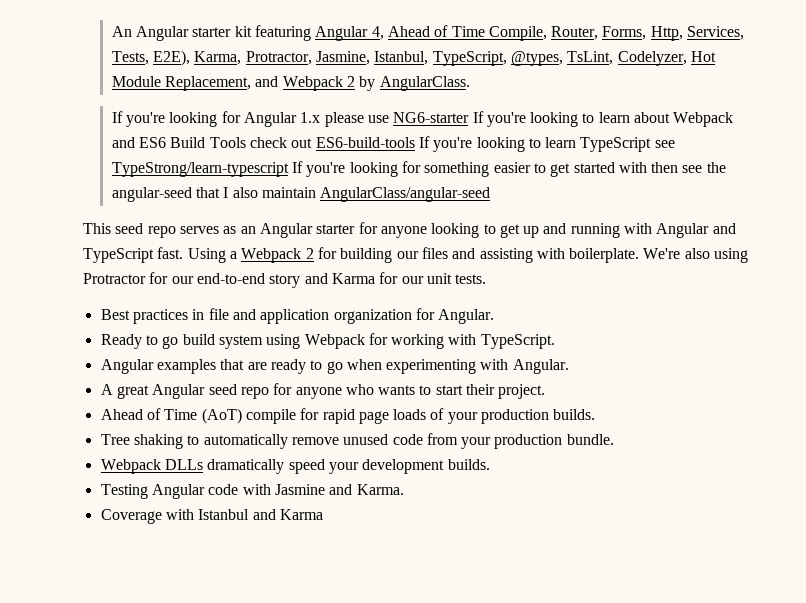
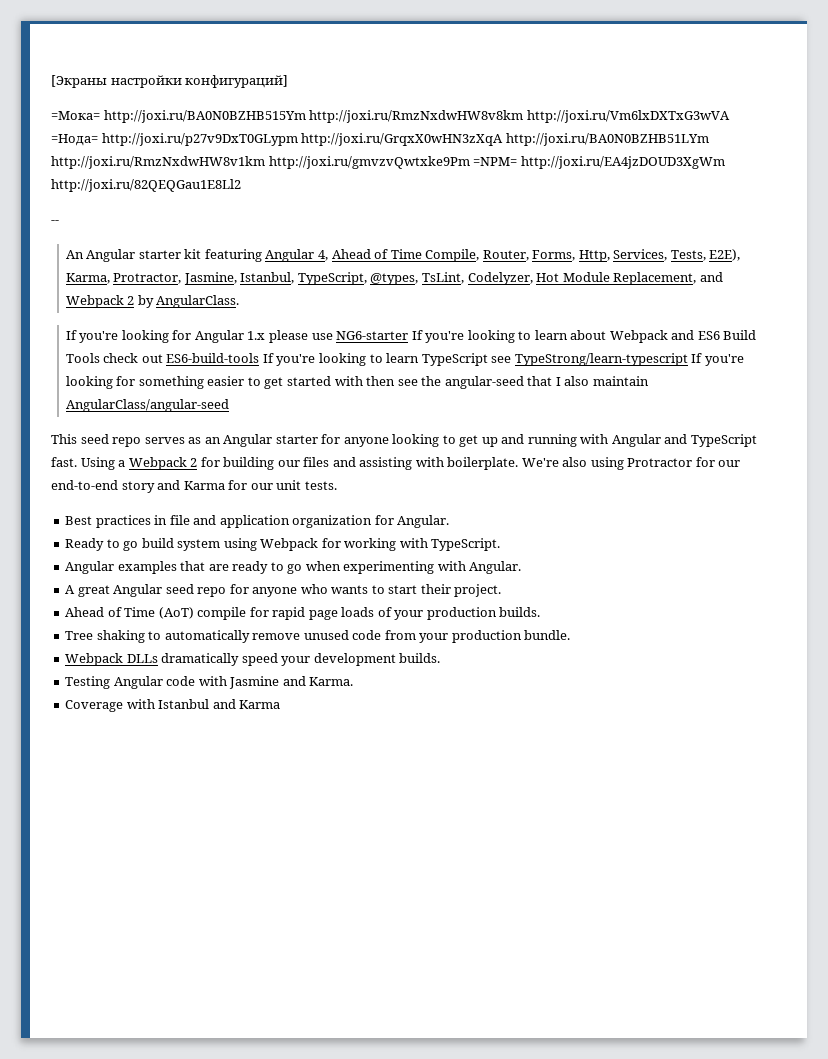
+ [Экраны настройки конфигураций]
+ =Мока= http://joxi.ru/BA0N0BZHB515Ym http://joxi.ru/RmzNxdwHW8v8km http://joxi.ru/Vm6lxDXTxG3wVA =Нода= http://joxi.ru/p27v9DxT0GLypm http://joxi.ru/GrqxX0wHN3zXqA http://joxi.ru/BA0N0BZHB51LYm http://joxi.ru/RmzNxdwHW8v1km http://joxi.ru/gmvzvQwtxke9Pm =NPM= http://joxi.ru/EA4jzDOUD3XgWm http://joxi.ru/82QEQGau1E8Ll2
+ --

